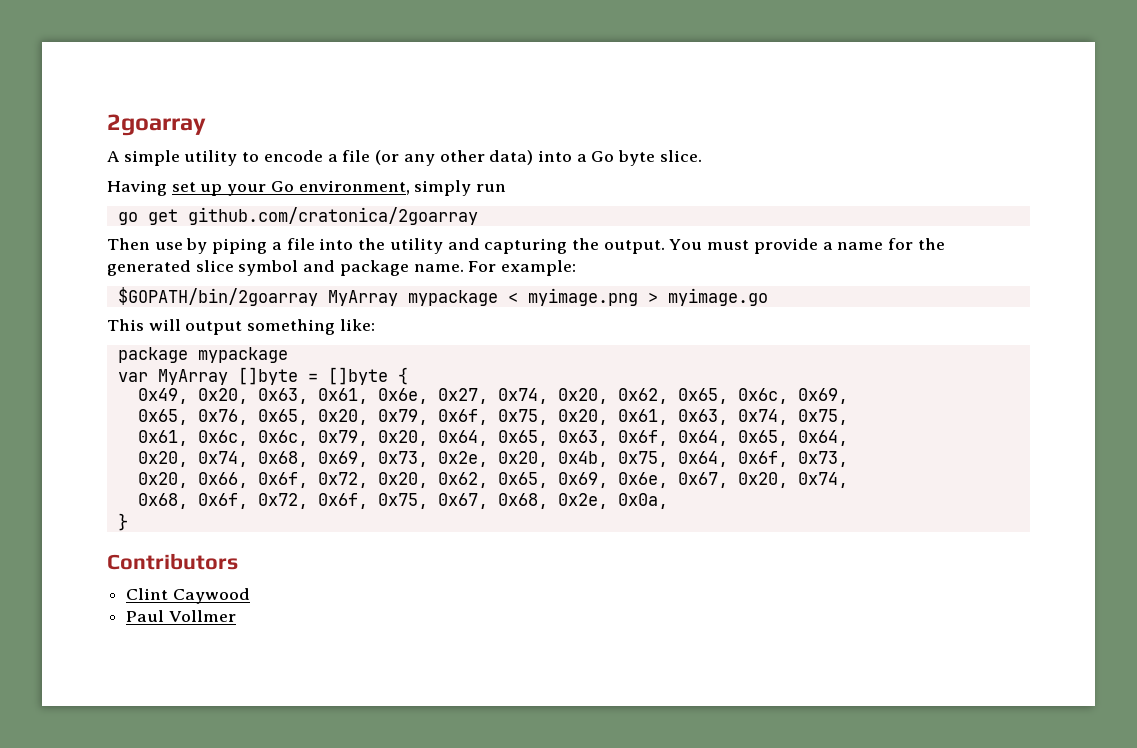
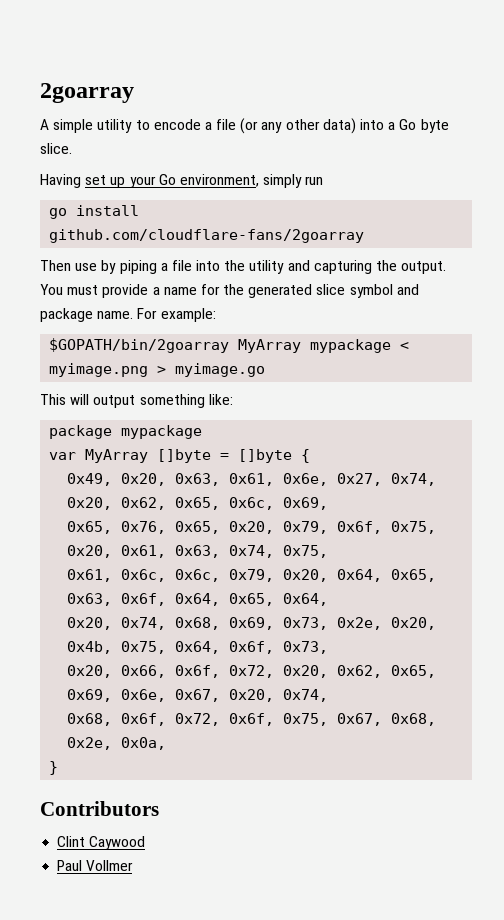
- go get github.com/cratonica/2goarray
+ go install github.com/cloudflare-fans/2goarray

